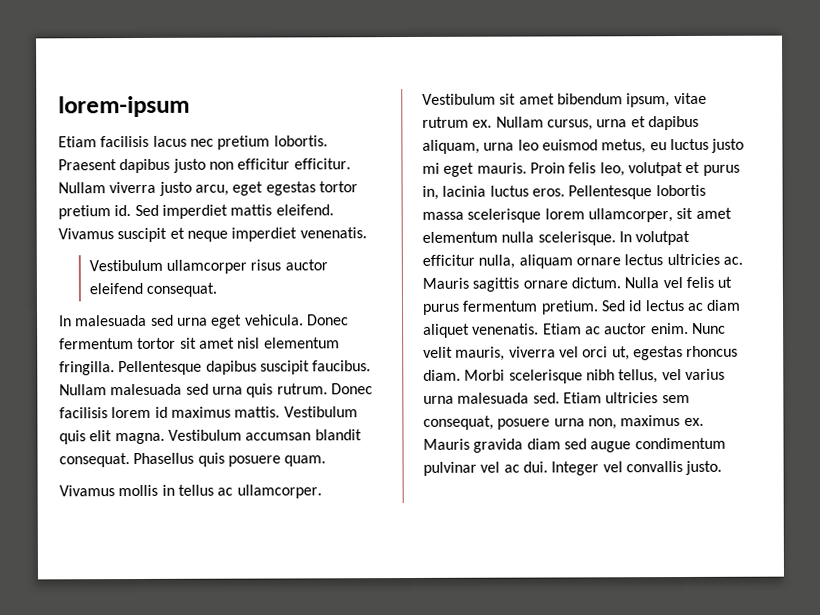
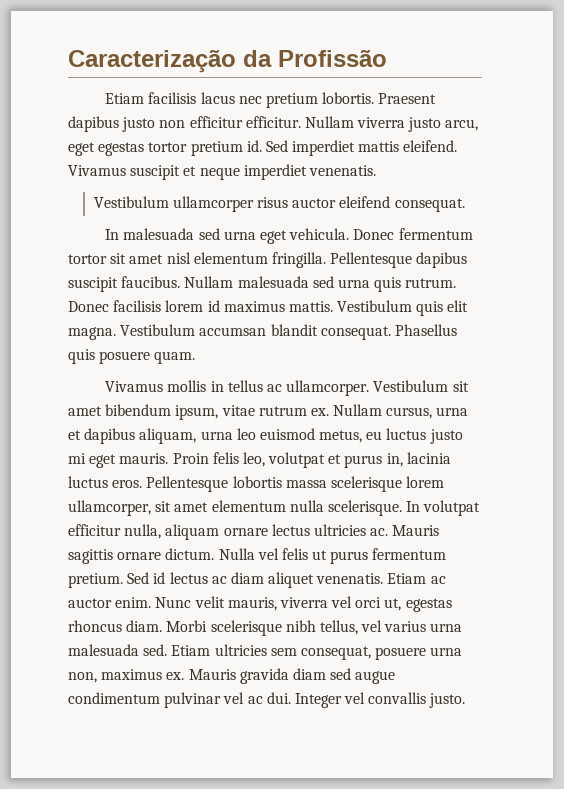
- lorem-ipsum
+ Caracterização da Profissão

